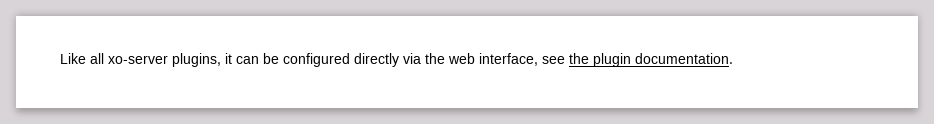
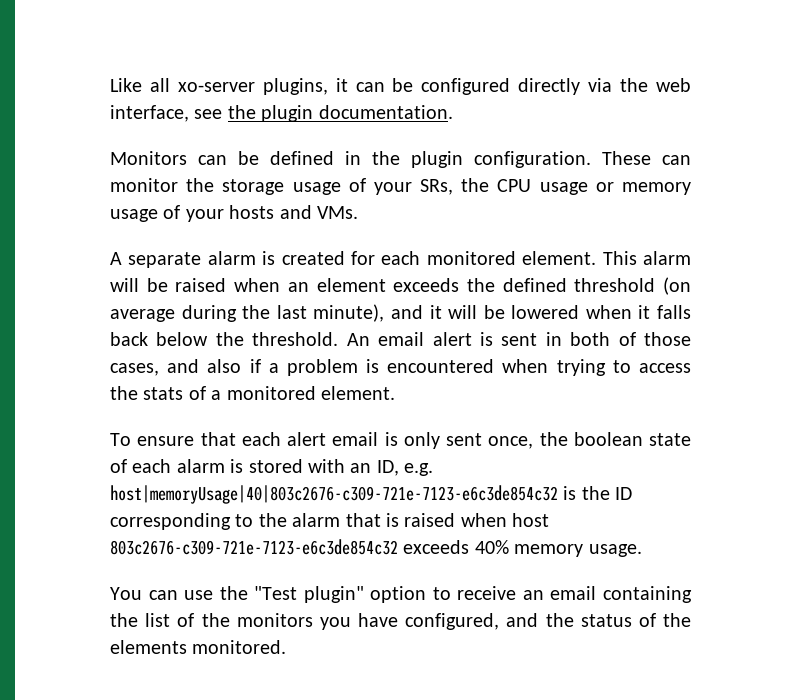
+ Monitors can be defined in the plugin configuration. These can monitor the storage usage of your SRs, the CPU usage or memory usage of your hosts and VMs.
+ A separate alarm is created for each monitored element. This alarm will be raised when an element exceeds the defined threshold (on average during the last minute), and it will be lowered when it falls back below the threshold. An email alert is sent in both of those cases, and also if a problem is encountered when trying to access the stats of a monitored element.
+ To ensure that each alert email is only sent once, the boolean state of each alarm is stored with an ID, e.g. host|memoryUsage|40|803c2676-c309-721e-7123-e6c3de854c32 is the ID corresponding to the alarm that is raised when host 803c2676-c309-721e-7123-e6c3de854c32 exceeds 40% memory usage.
+ You can use the "Test plugin" option to receive an email containing the list of the monitors you have configured, and the status of the elements monitored.

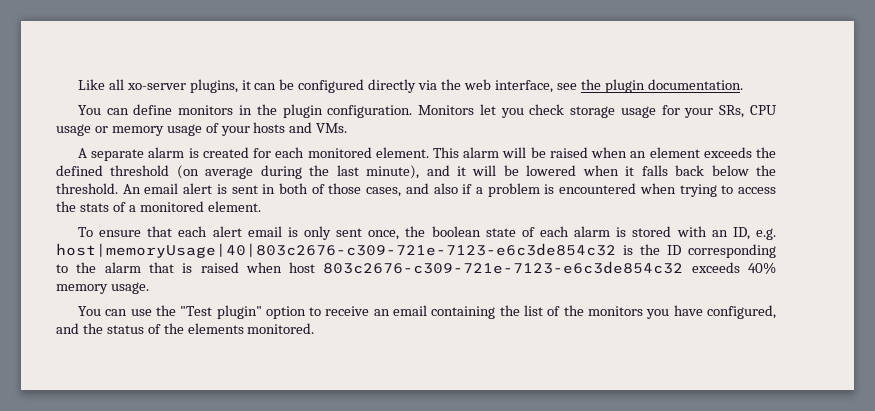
- Monitors can be defined in the plugin configuration. These can monitor the storage usage of your SRs, the CPU usage or memory usage of your hosts and VMs.
+ You can define monitors in the plugin configuration. Monitors let you check storage usage for your SRs, CPU usage or memory usage of your hosts and VMs.

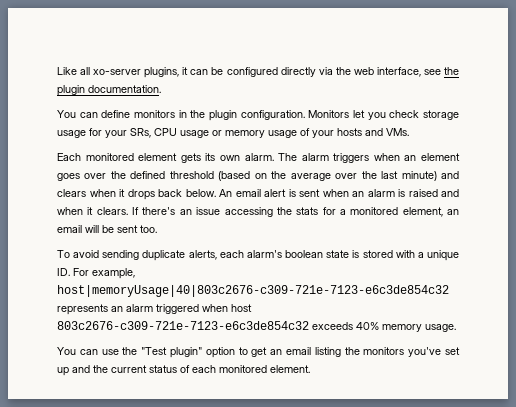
- A separate alarm is created for each monitored element. This alarm will be raised when an element exceeds the defined threshold (on average during the last minute), and it will be lowered when it falls back below the threshold.
+ Each monitored element gets its own alarm. The alarm triggers when an element goes over the defined threshold (based on the average over the last minute) and clears when it drops back below.
- An email alert is sent in both of those cases, and also if a problem is encountered when trying to access the stats of a monitored element.
- To ensure that each alert email is only sent once, the boolean state of each alarm is stored with an ID, e.g. host|memoryUsage|40|803c2676-c309-721e-7123-e6c3de854c32 is the ID corresponding to the alarm that is raised when host 803c2676-c309-721e-7123-e6c3de854c32 exceeds 40% memory usage.
+ An email alert is sent when an alarm is raised and when it clears. If there's an issue accessing the stats for a monitored element, an email will be sent too.
+ To avoid sending duplicate alerts, each alarm's boolean state is stored with a unique ID. For example, host|memoryUsage|40|803c2676-c309-721e-7123-e6c3de854c32 represents an alarm triggered when host 803c2676-c309-721e-7123-e6c3de854c32 exceeds 40% memory usage.
- You can use the "Test plugin" option to receive an email containing the list of the monitors you have configured, and the status of the elements monitored.
+ You can use the "Test plugin" option to get an email listing the monitors you've set up and the current status of each monitored element.

